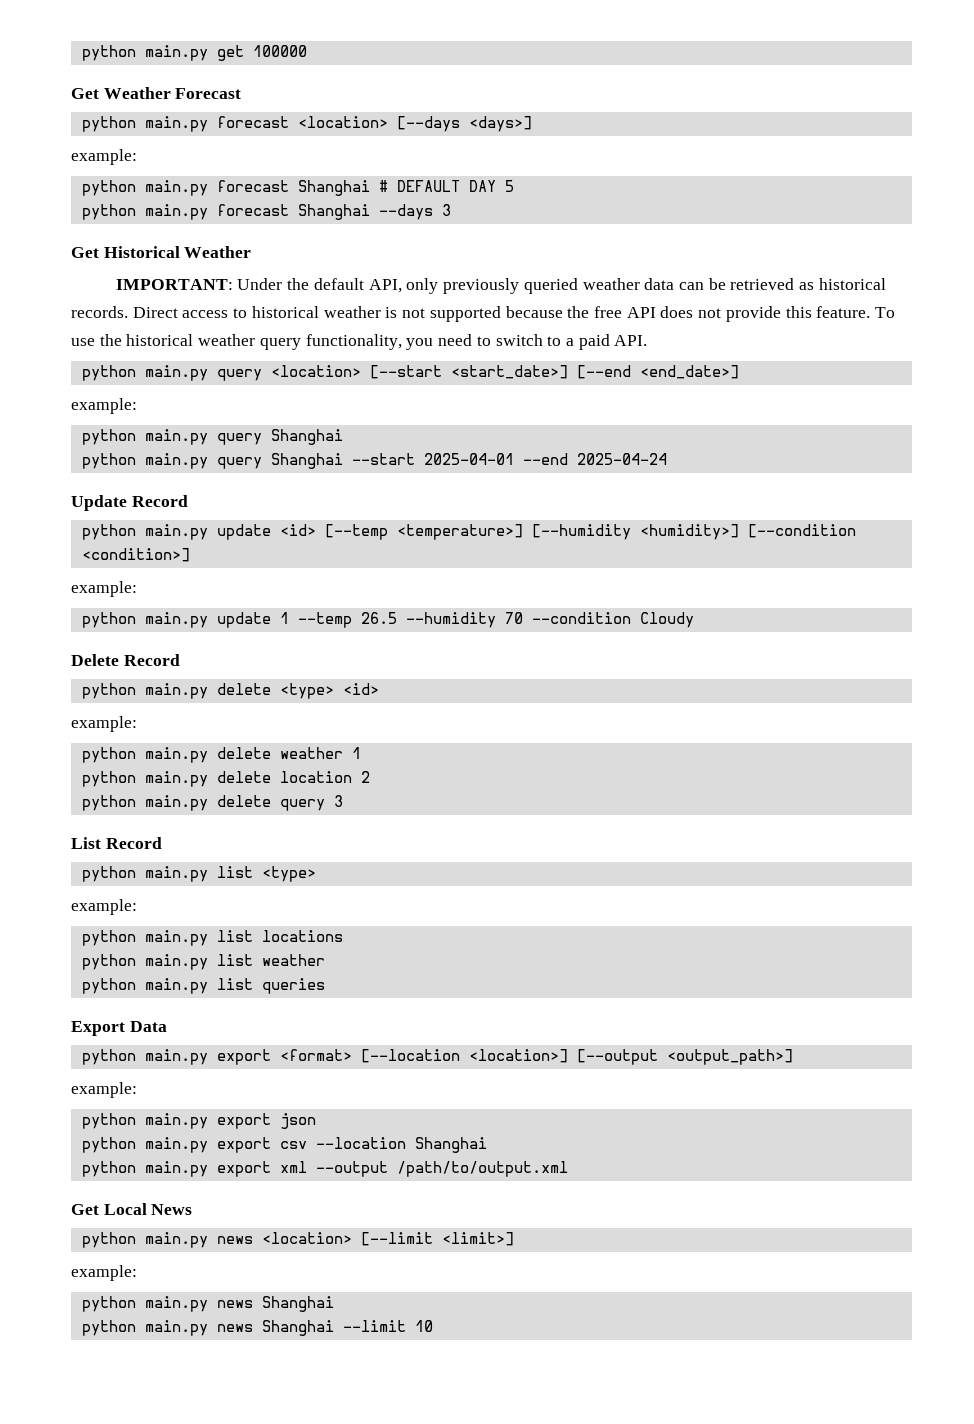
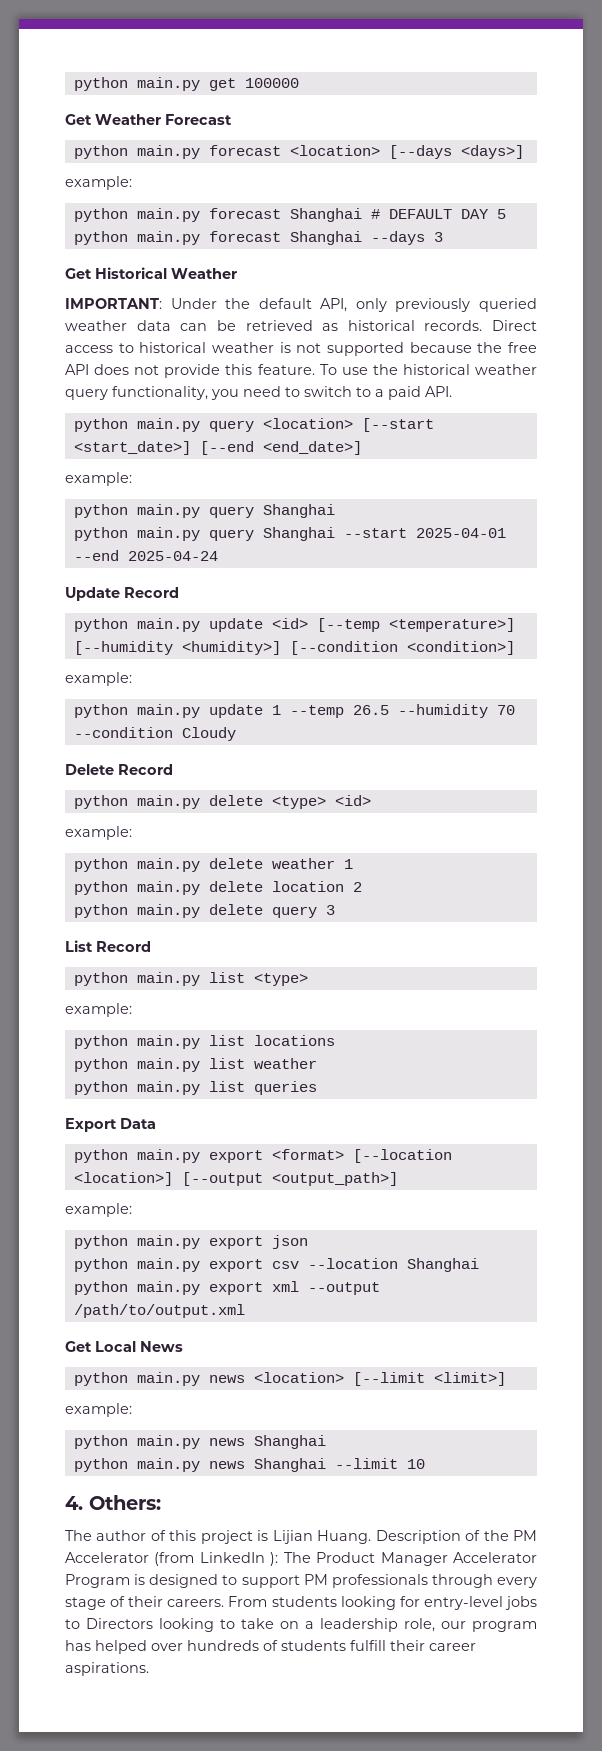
+ 4. Others:
+ The author of this project is Lijian Huang. Description of the PM Accelerator (from LinkedIn ): The Product Manager Accelerator Program is designed to support PM professionals through every stage of their careers. From students looking for entry-level jobs to Directors looking to take on a leadership role, our program has helped over hundreds of students fulfill their career aspirations.

